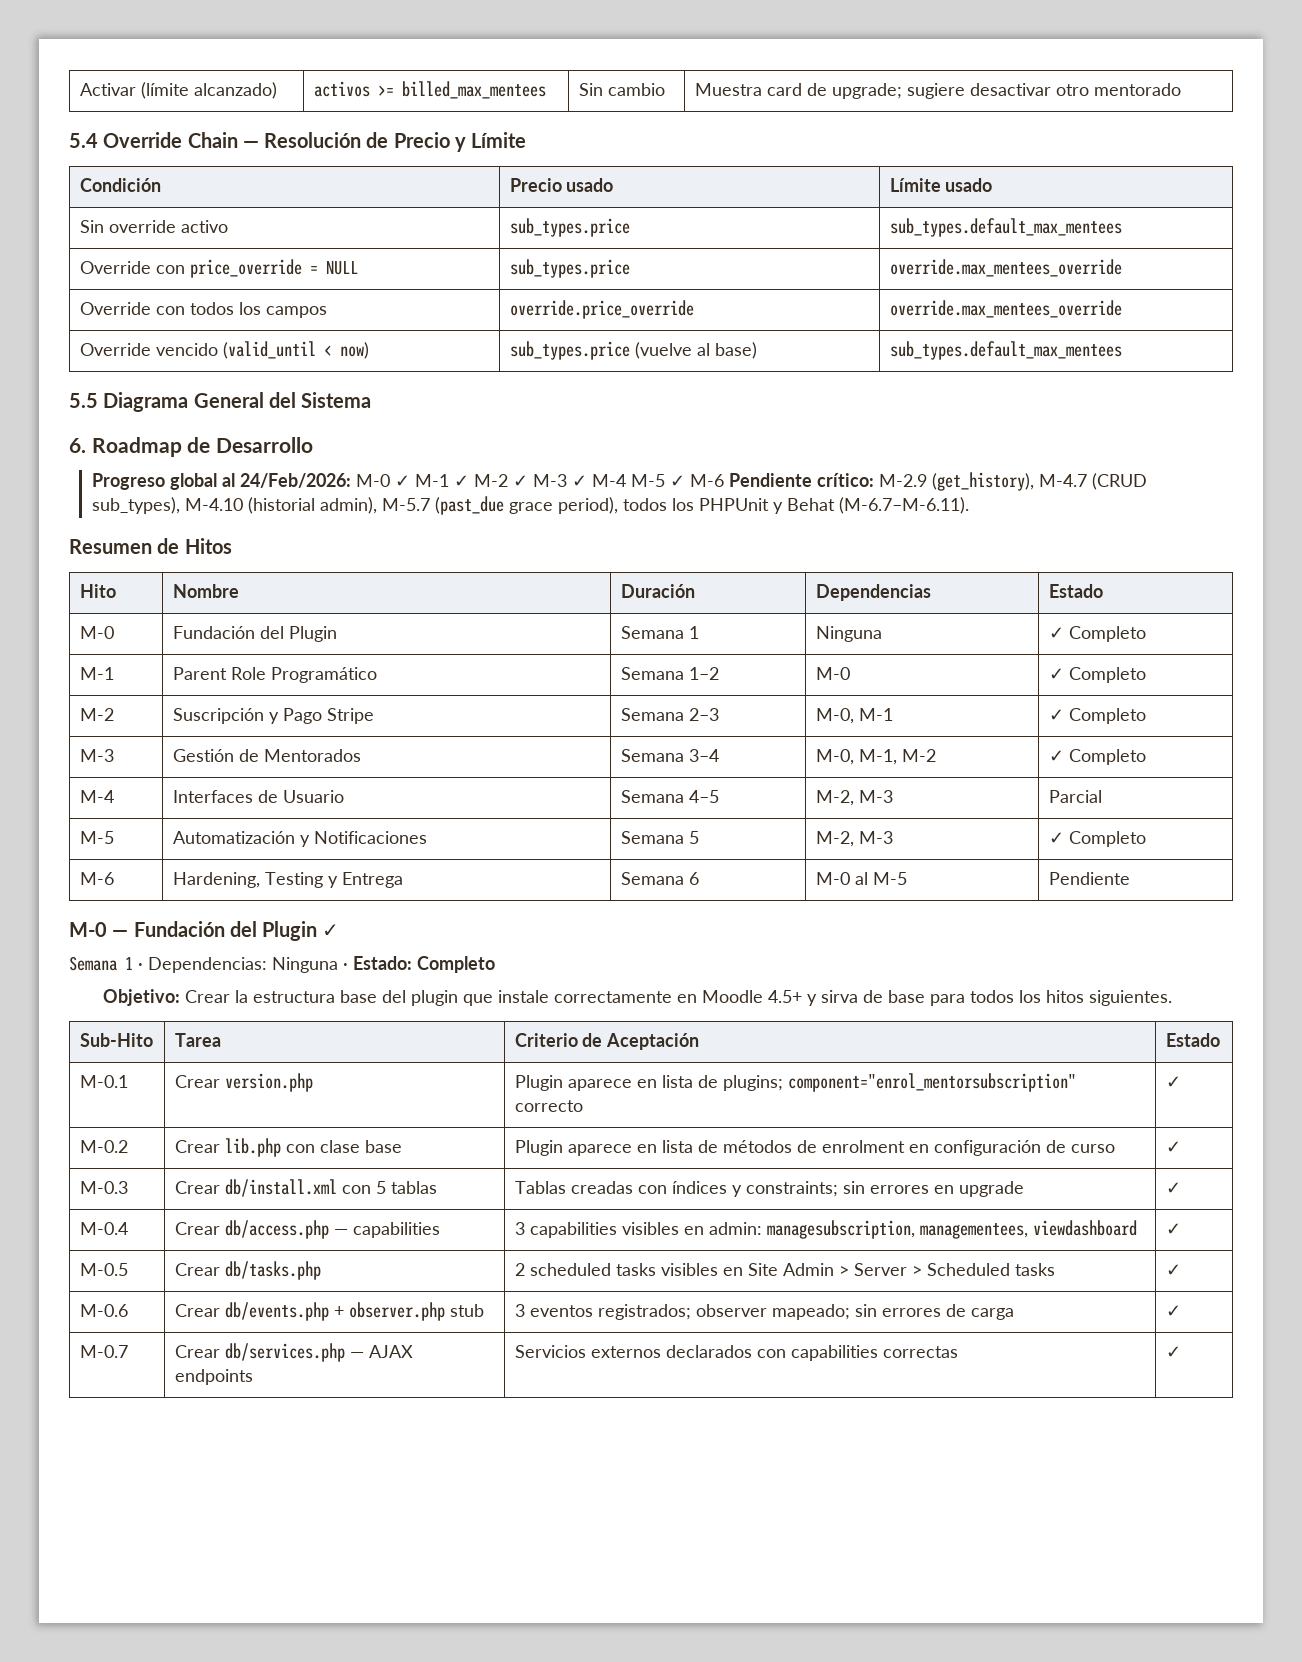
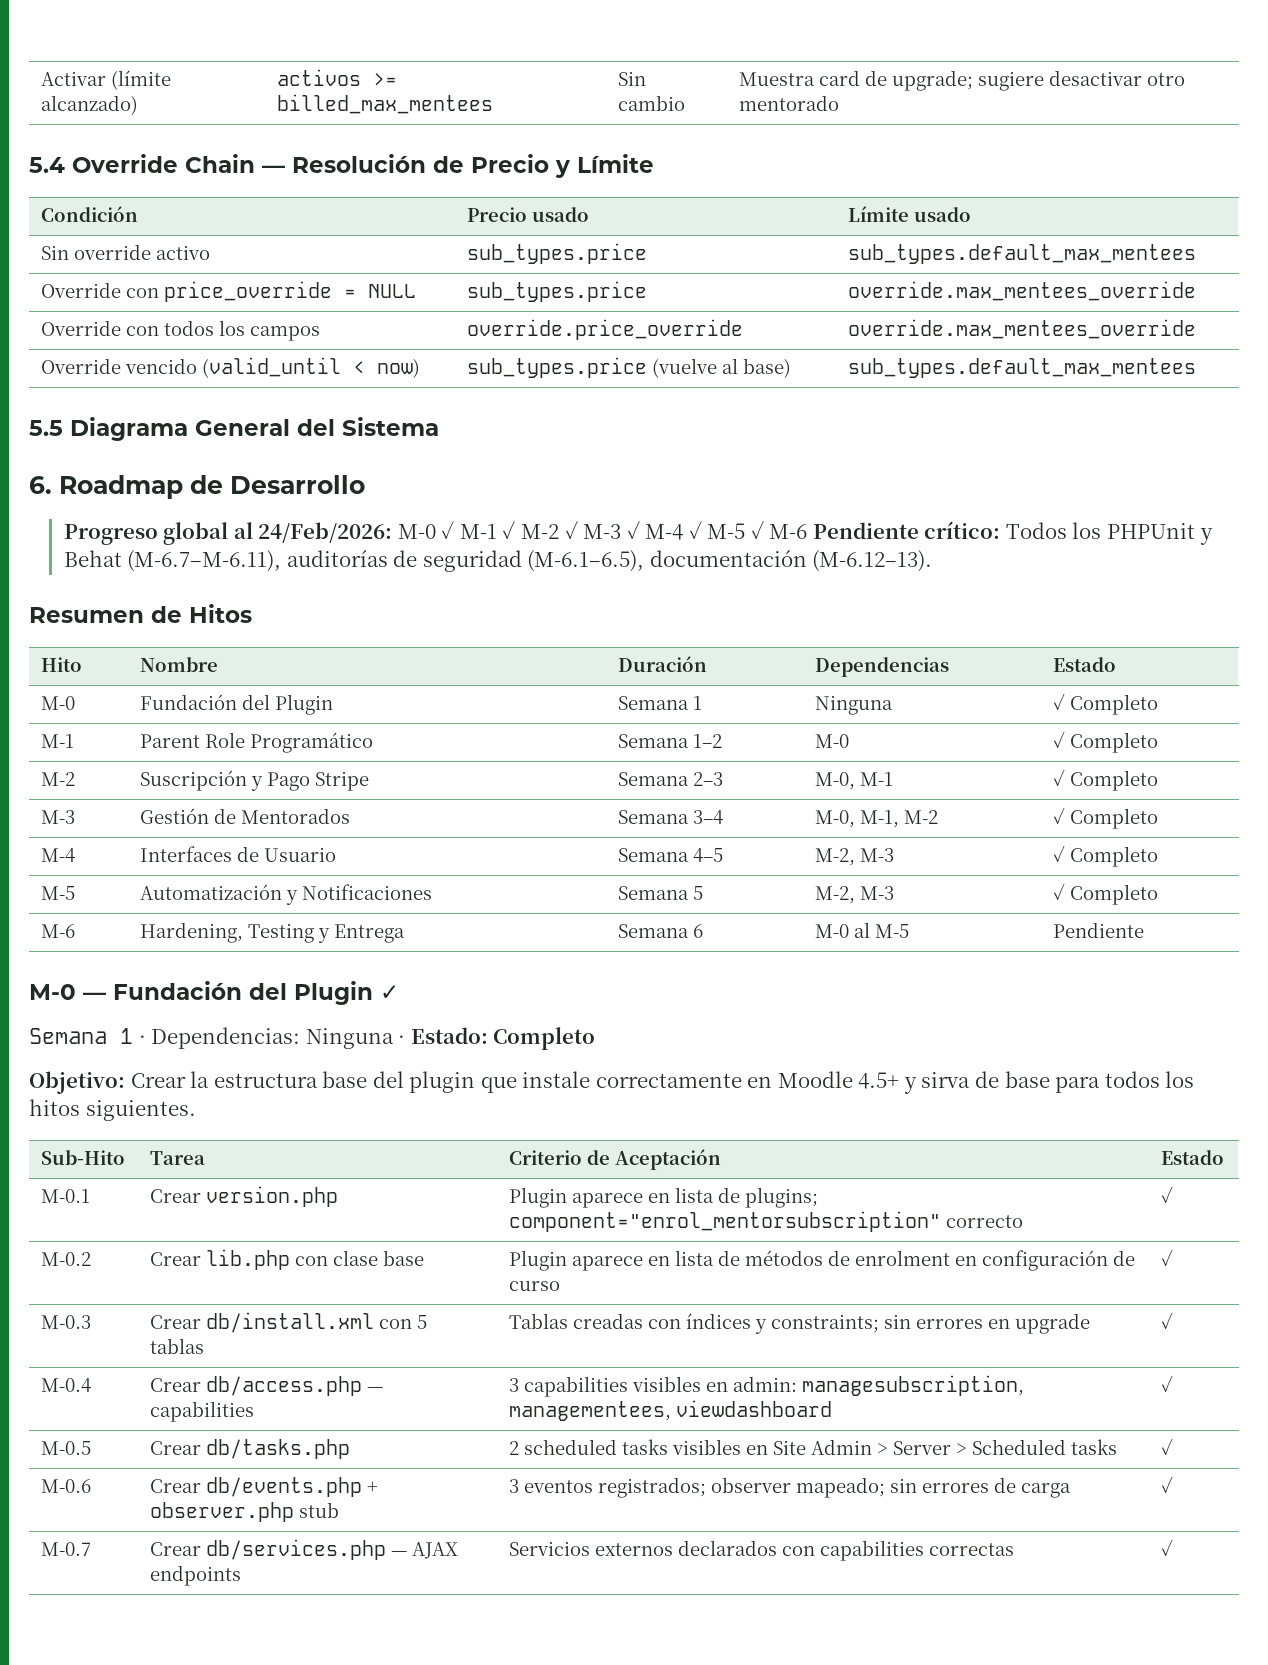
- Progreso global al 24/Feb/2026: M-0 ✓ M-1 ✓ M-2 ✓ M-3 ✓ M-4 M-5 ✓ M-6 Pendiente crítico: M-2.9 (get_history), M-4.7 (CRUD sub_types), M-4.10 (historial admin), M-5.7 (past_due grace period), todos los PHPUnit y Behat (M-6.7–M-6.11).
+ Progreso global al 24/Feb/2026: M-0 ✓ M-1 ✓ M-2 ✓ M-3 ✓ M-4 ✓ M-5 ✓ M-6 Pendiente crítico: Todos los PHPUnit y Behat (M-6.7–M-6.11), auditorías de seguridad (M-6.1–6.5), documentación (M-6.12–13).
- M-4 | Interfaces de Usuario | Semana 4–5 | M-2, M-3 | Parcial
+ M-4 | Interfaces de Usuario | Semana 4–5 | M-2, M-3 | ✓ Completo

